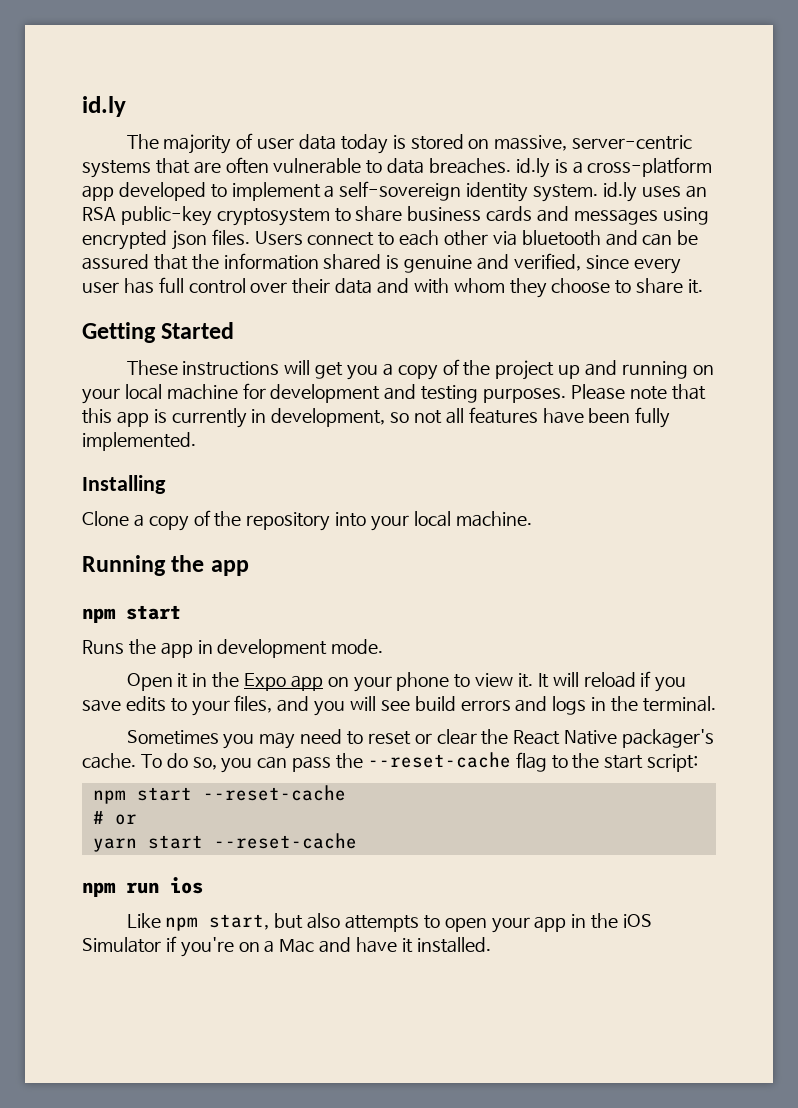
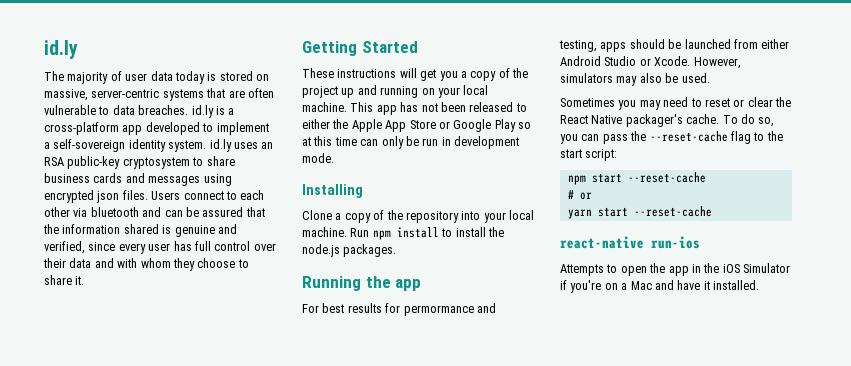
- These instructions will get you a copy of the project up and running on your local machine for development and testing purposes. Please note that this app is currently in development, so not all features have been fully implemented.
+ These instructions will get you a copy of the project up and running on your local machine. This app has not been released to either the Apple App Store or Google Play so at this time can only be run in development mode.
- Clone a copy of the repository into your local machine.
+ Clone a copy of the repository into your local machine. Run npm install to install the node.js packages.
  Running the app
- npm start
- Runs the app in development mode.
- Open it in the Expo app on your phone to view it. It will reload if you save edits to your files, and you will see build errors and logs in the terminal.
+ For best results for permormance and testing, apps should be launched from either Android Studio or Xcode. However, simulators may also be used.
- npm run ios
- Like npm start, but also attempts to open your app in the iOS Simulator if you're on a Mac and have it installed.
+ react-native run-ios
+ Attempts to open the app in the iOS Simulator if you're on a Mac and have it installed.

